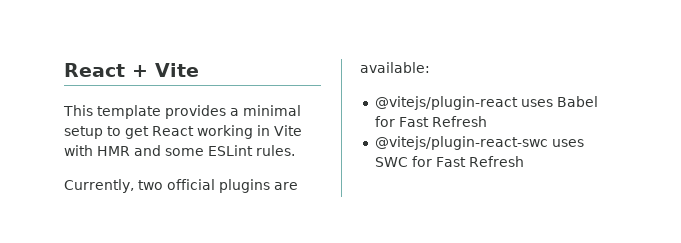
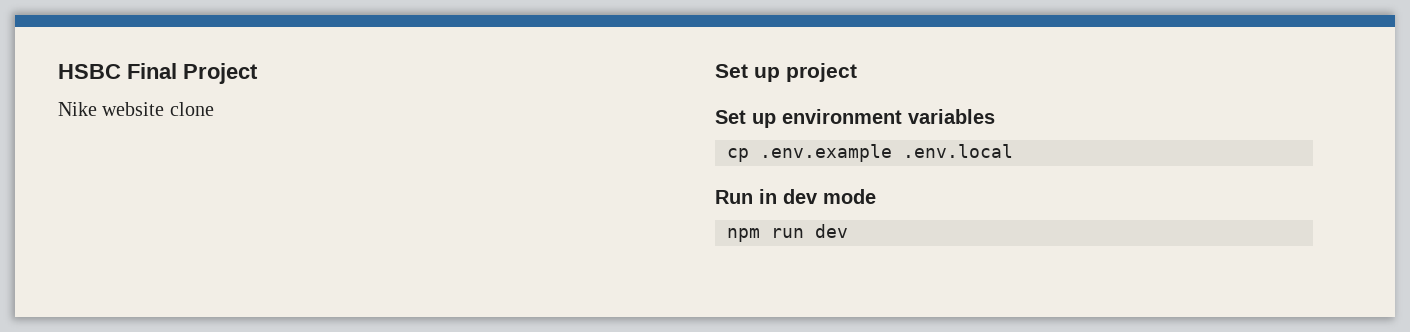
- React + Vite
- This template provides a minimal setup to get React working in Vite with HMR and some ESLint rules.
- Currently, two official plugins are available:
- @vitejs/plugin-react uses Babel for Fast Refresh
- @vitejs/plugin-react-swc uses SWC for Fast Refresh
+ HSBC Final Project
+ Nike website clone
+ Set up project
+ Set up environment variables
+ cp .env.example .env.local
+ Run in dev mode
+ npm run dev

